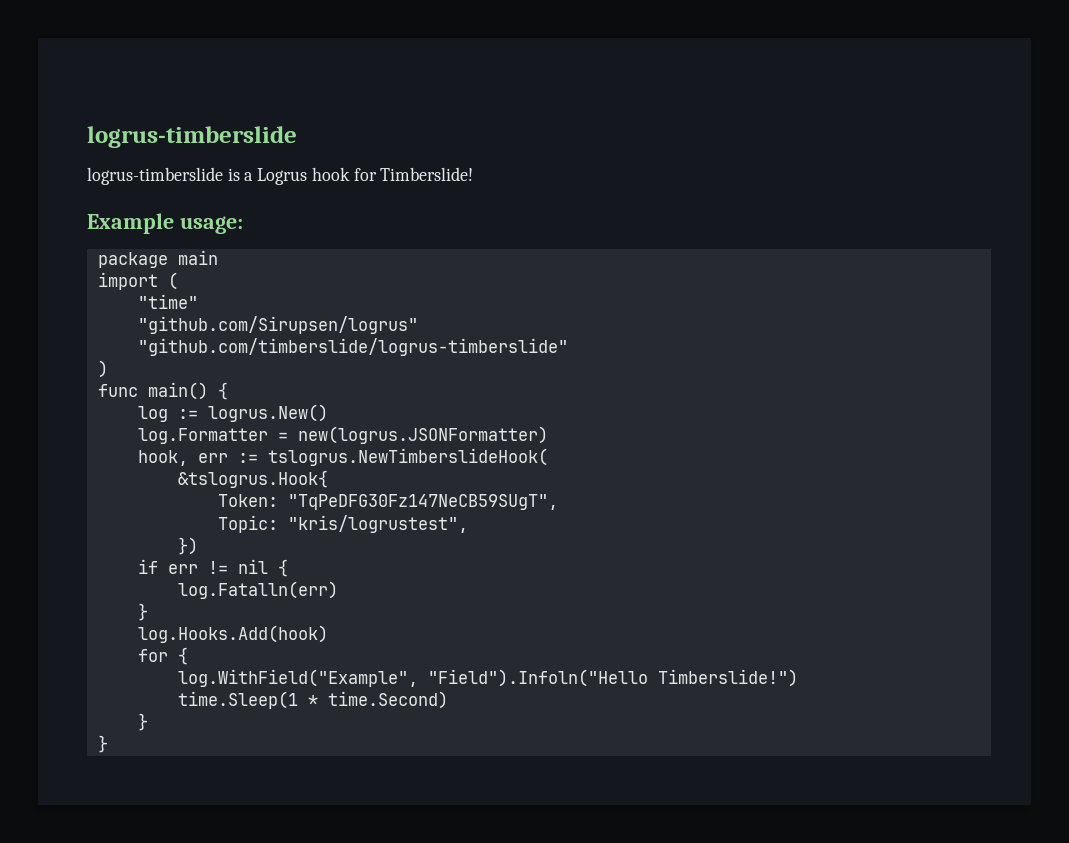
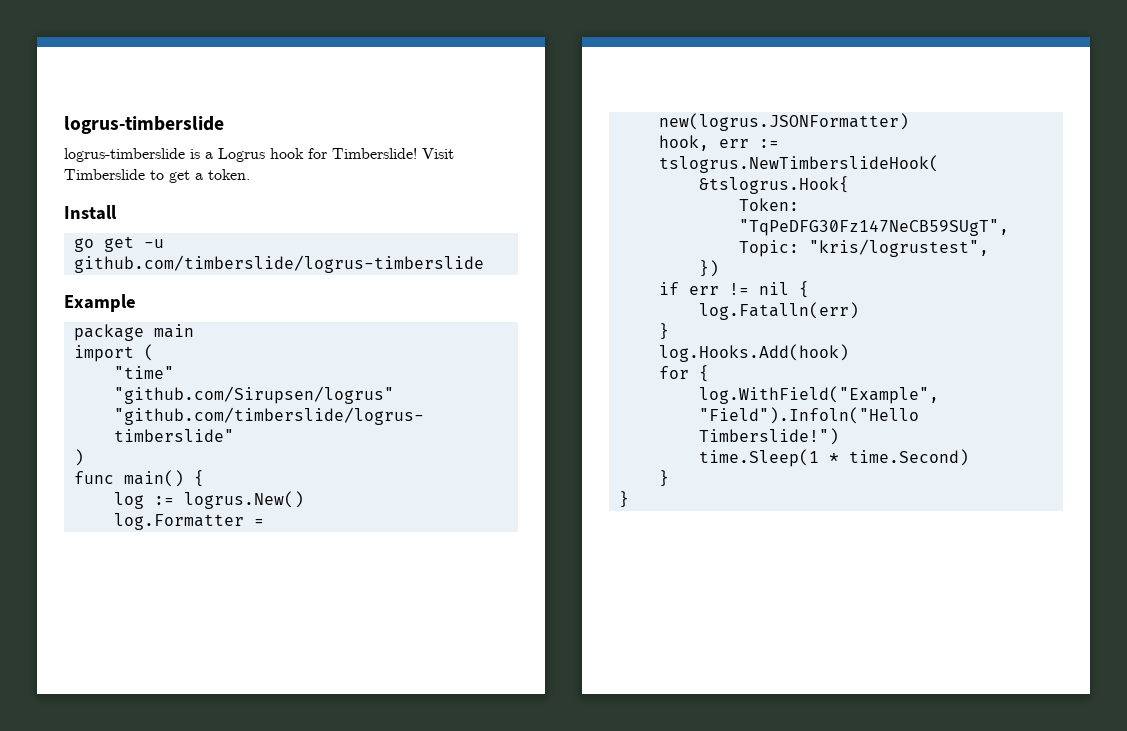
+ Visit Timberslide to get a token.
+ Install
+ go get -u github.com/timberslide/logrus-timberslide
- Example usage:
+ Example

